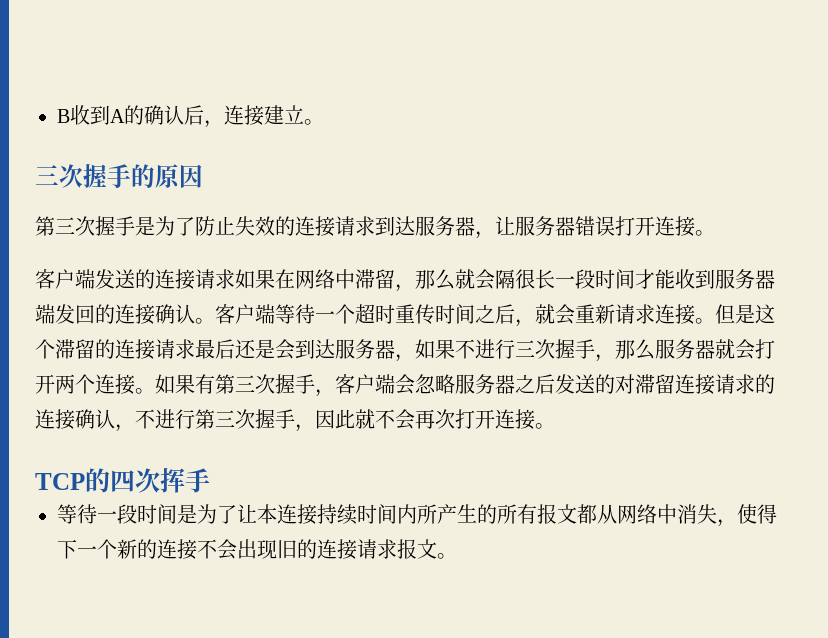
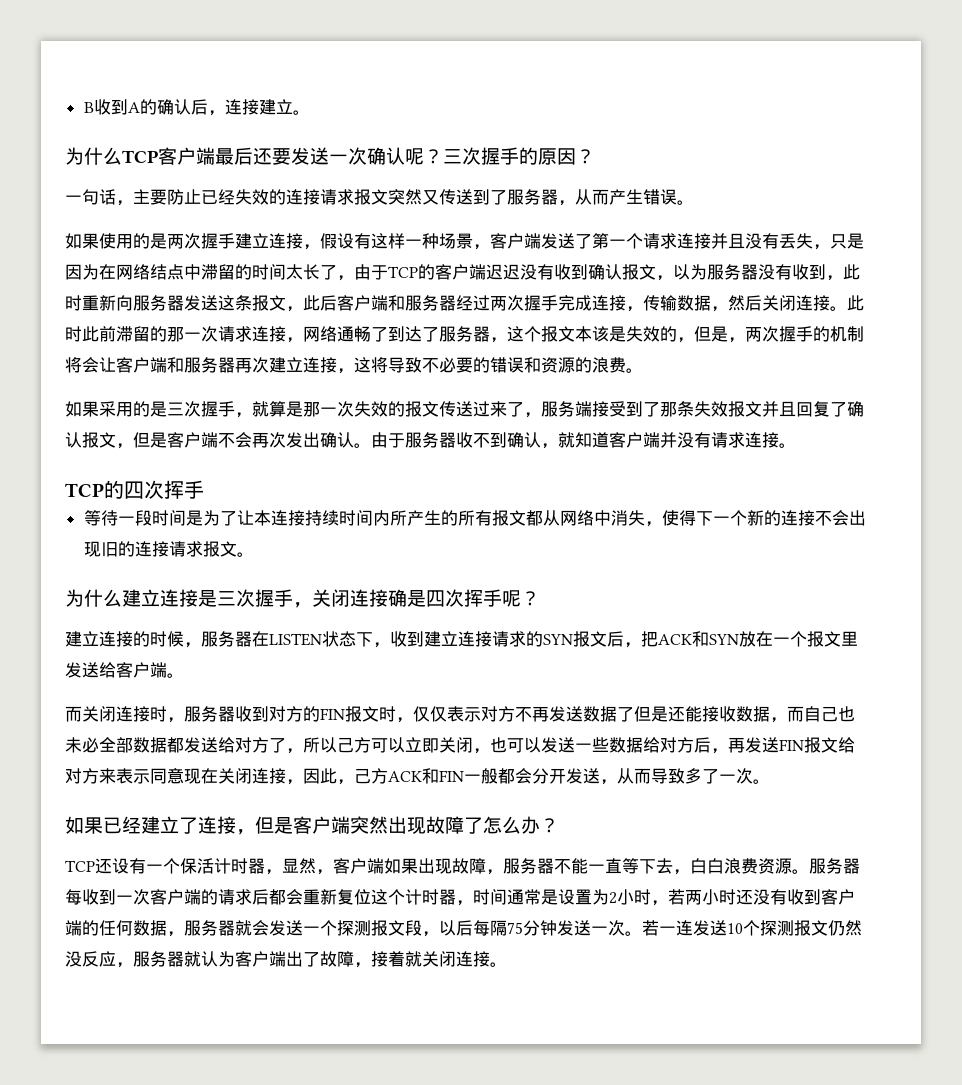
- 三次握手的原因
- 第三次握手是为了防止失效的连接请求到达服务器，让服务器错误打开连接。
- 客户端发送的连接请求如果在网络中滞留，那么就会隔很长一段时间才能收到服务器端发回的连接确认。客户端等待一个超时重传时间之后，就会重新请求连接。但是这个滞留的连接请求最后还是会到达服务器，如果不进行三次握手，那么服务器就会打开两个连接。如果有第三次握手，客户端会忽略服务器之后发送的对滞留连接请求的连接确认，不进行第三次握手，因此就不会再次打开连接。
+ 为什么TCP客户端最后还要发送一次确认呢？三次握手的原因？
+ 一句话，主要防止已经失效的连接请求报文突然又传送到了服务器，从而产生错误。
+ 如果使用的是两次握手建立连接，假设有这样一种场景，客户端发送了第一个请求连接并且没有丢失，只是因为在网络结点中滞留的时间太长了，由于TCP的客户端迟迟没有收到确认报文，以为服务器没有收到，此时重新向服务器发送这条报文，此后客户端和服务器经过两次握手完成连接，传输数据，然后关闭连接。此时此前滞留的那一次请求连接，网络通畅了到达了服务器，这个报文本该是失效的，但是，两次握手的机制将会让客户端和服务器再次建立连接，这将导致不必要的错误和资源的浪费。
+ 如果采用的是三次握手，就算是那一次失效的报文传送过来了，服务端接受到了那条失效报文并且回复了确认报文，但是客户端不会再次发出确认。由于服务器收不到确认，就知道客户端并没有请求连接。
+ 为什么建立连接是三次握手，关闭连接确是四次挥手呢？
+ 建立连接的时候，服务器在LISTEN状态下，收到建立连接请求的SYN报文后，把ACK和SYN放在一个报文里发送给客户端。
+ 而关闭连接时，服务器收到对方的FIN报文时，仅仅表示对方不再发送数据了但是还能接收数据，而自己也未必全部数据都发送给对方了，所以己方可以立即关闭，也可以发送一些数据给对方后，再发送FIN报文给对方来表示同意现在关闭连接，因此，己方ACK和FIN一般都会分开发送，从而导致多了一次。
+ 如果已经建立了连接，但是客户端突然出现故障了怎么办？
+ TCP还设有一个保活计时器，显然，客户端如果出现故障，服务器不能一直等下去，白白浪费资源。服务器每收到一次客户端的请求后都会重新复位这个计时器，时间通常是设置为2小时，若两小时还没有收到客户端的任何数据，服务器就会发送一个探测报文段，以后每隔75分钟发送一次。若一连发送10个探测报文仍然没反应，服务器就认为客户端出了故障，接着就关闭连接。

